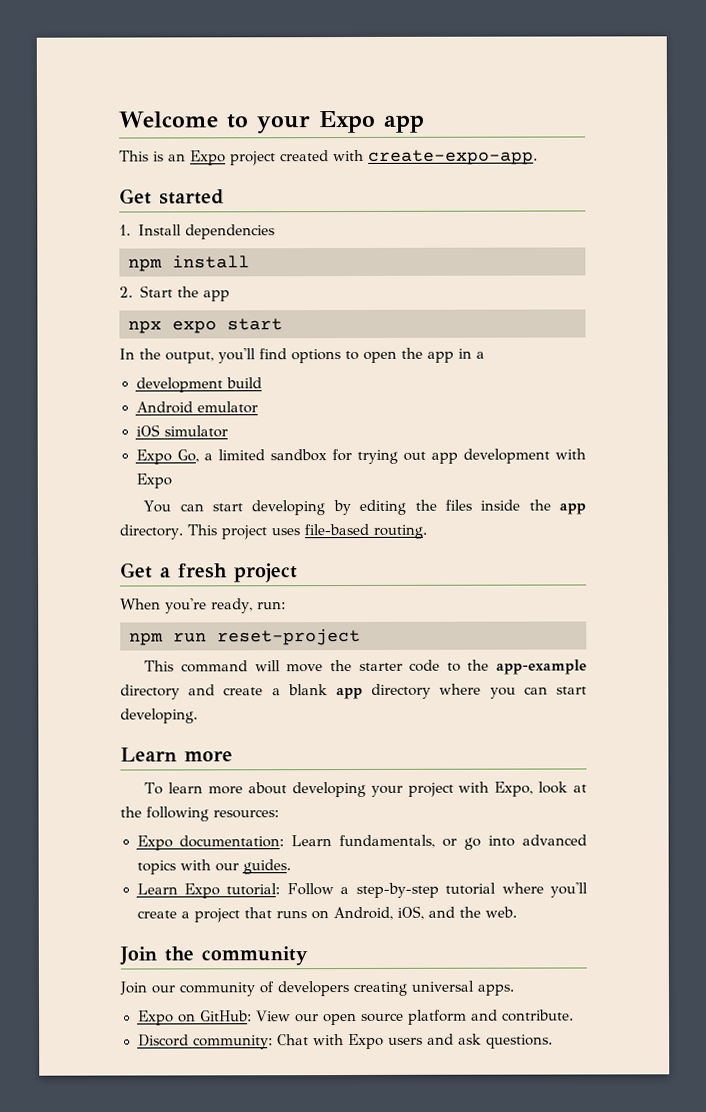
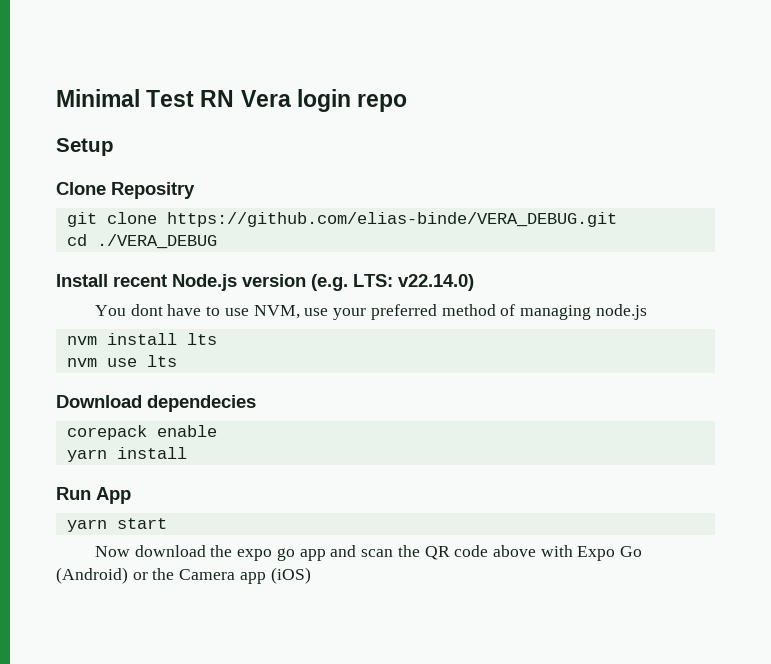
- Welcome to your Expo app
- This is an Expo project created with create-expo-app.
- Get started
- 1. Install dependencies
- npm install
- 2. Start the app
- npx expo start
- In the output, you'll find options to open the app in a
- development build
- Android emulator
- iOS simulator
- Expo Go, a limited sandbox for trying out app development with Expo
- You can start developing by editing the files inside the app directory. This project uses file-based routing.
- Get a fresh project
- When you're ready, run:
- npm run reset-project
- This command will move the starter code to the app-example directory and create a blank app directory where you can start developing.
- Learn more
- To learn more about developing your project with Expo, look at the following resources:
- Expo documentation: Learn fundamentals, or go into advanced topics with our guides.
- Learn Expo tutorial: Follow a step-by-step tutorial where you'll create a project that runs on Android, iOS, and the web.
- Join the community
- Join our community of developers creating universal apps.
- Expo on GitHub: View our open source platform and contribute.
- Discord community: Chat with Expo users and ask questions.
+ Minimal Test RN Vera login repo
+ Setup
+ Clone Repositry
+ git clone https://github.com/elias-binde/VERA_DEBUG.git
+ cd ./VERA_DEBUG
+ Install recent Node.js version (e.g. LTS: v22.14.0)
+ You dont have to use NVM, use your preferred method of managing node.js
+ nvm install lts
+ nvm use lts
+ Download dependecies
+ corepack enable
+ yarn install
+ Run App
+ yarn start
+ Now download the expo go app and scan the QR code above with Expo Go (Android) or the Camera app (iOS)

